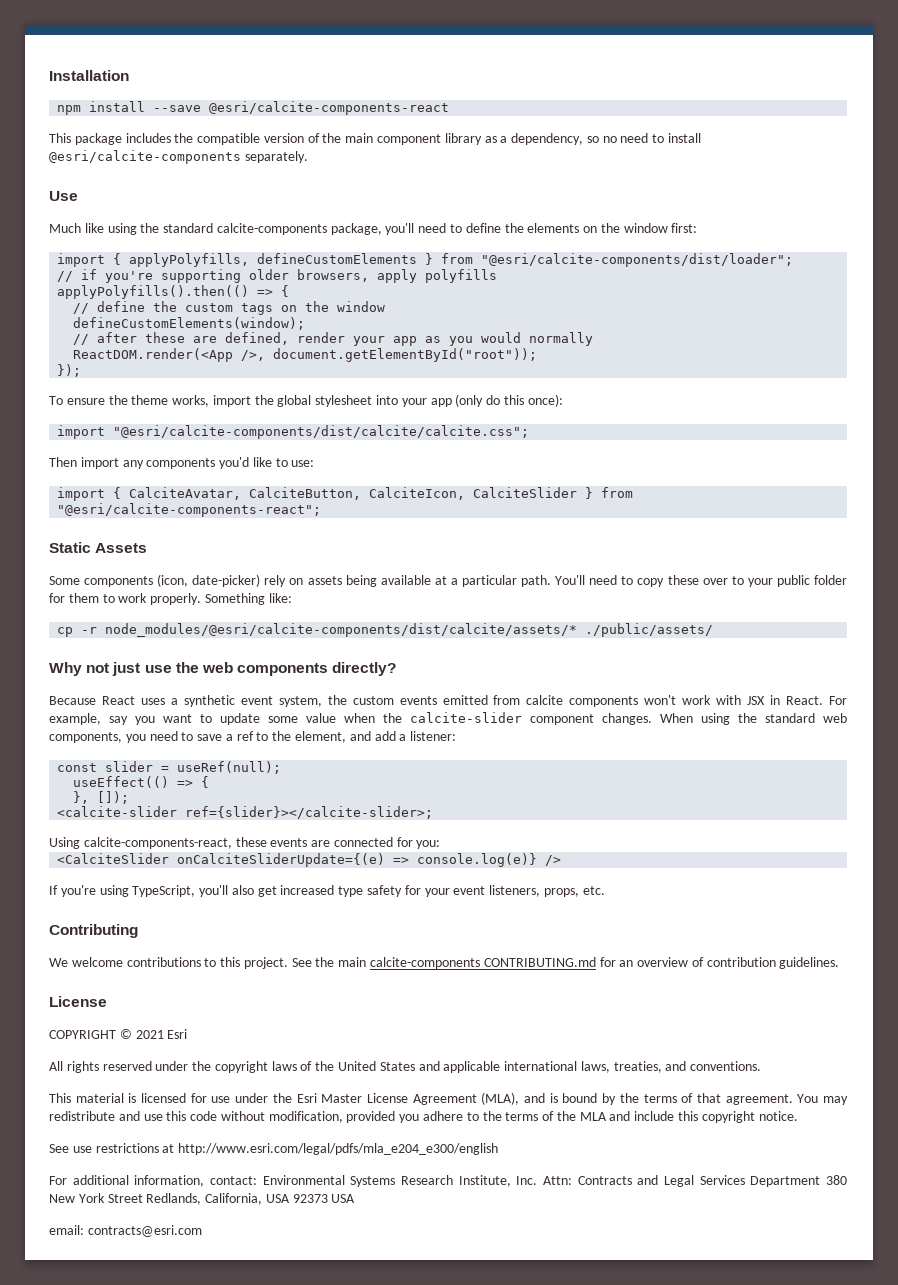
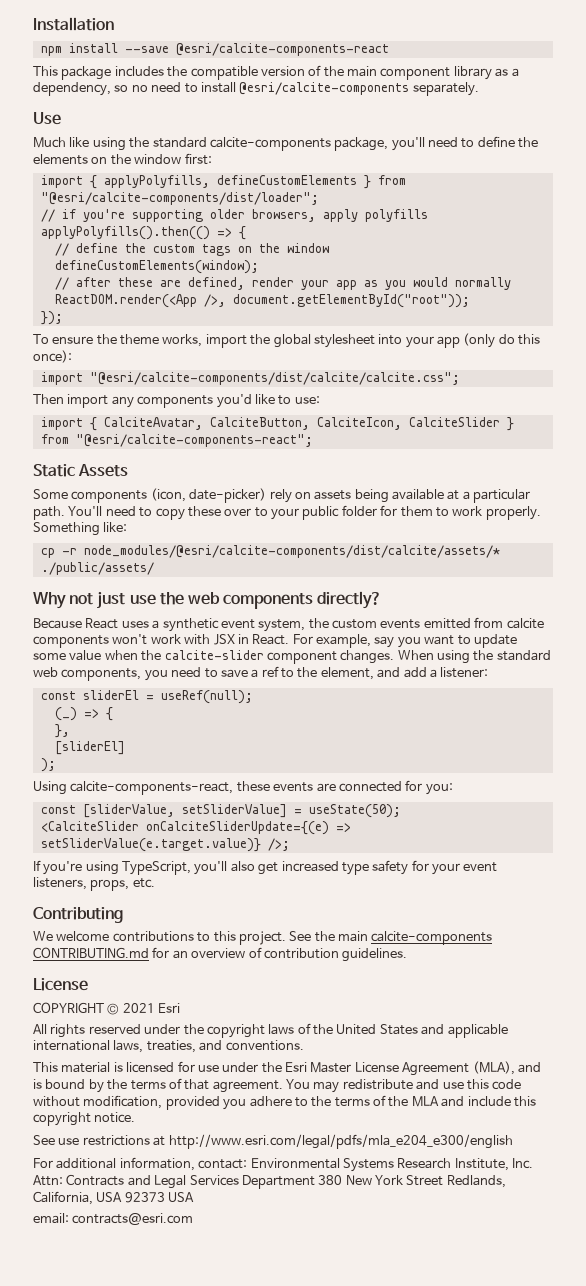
- const slider = useRef(null);
+ const sliderEl = useRef(null);
- useEffect(() => {
+ (_) => {
- }, []);
- <calcite-slider ref={slider}></calcite-slider>;
+ },
+ [sliderEl]
+ );
+ const [sliderValue, setSliderValue] = useState(50);
- <CalciteSlider onCalciteSliderUpdate={(e) => console.log(e)} />
+ <CalciteSlider onCalciteSliderUpdate={(e) => setSliderValue(e.target.value)} />;

